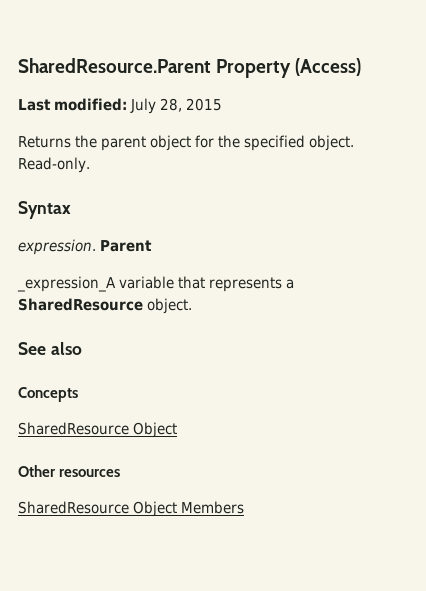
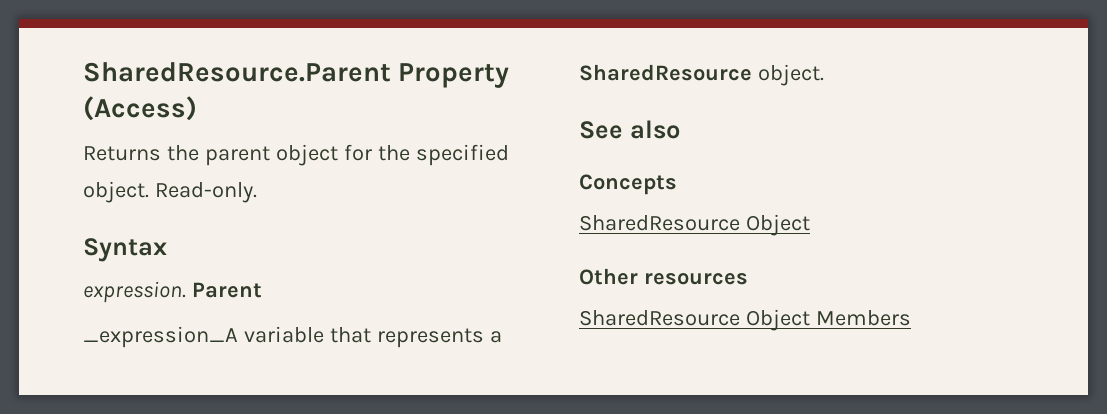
- Last modified: July 28, 2015

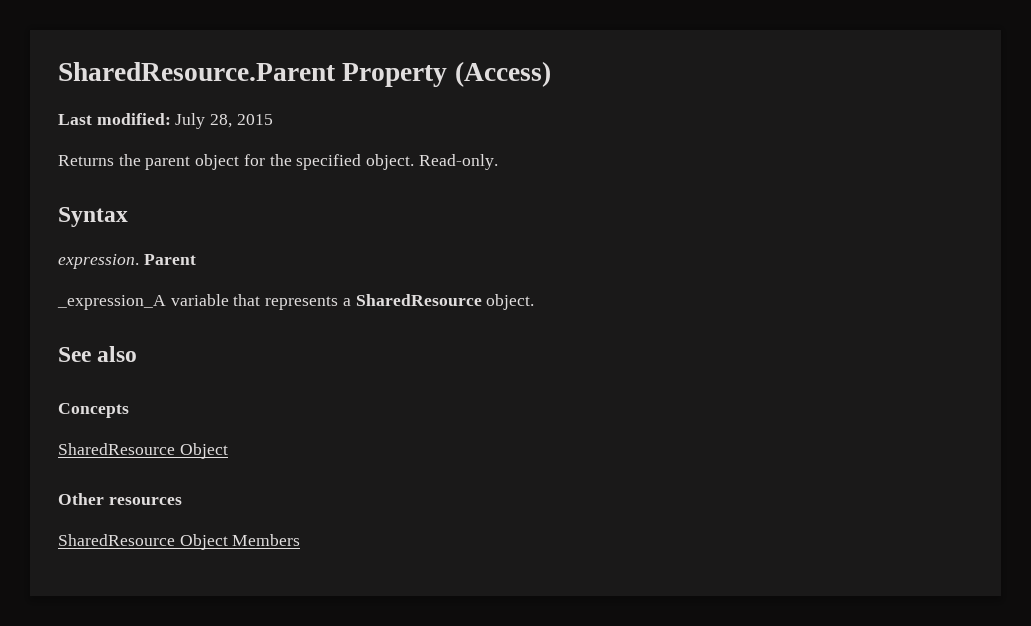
+ Last modified: July 28, 2015

